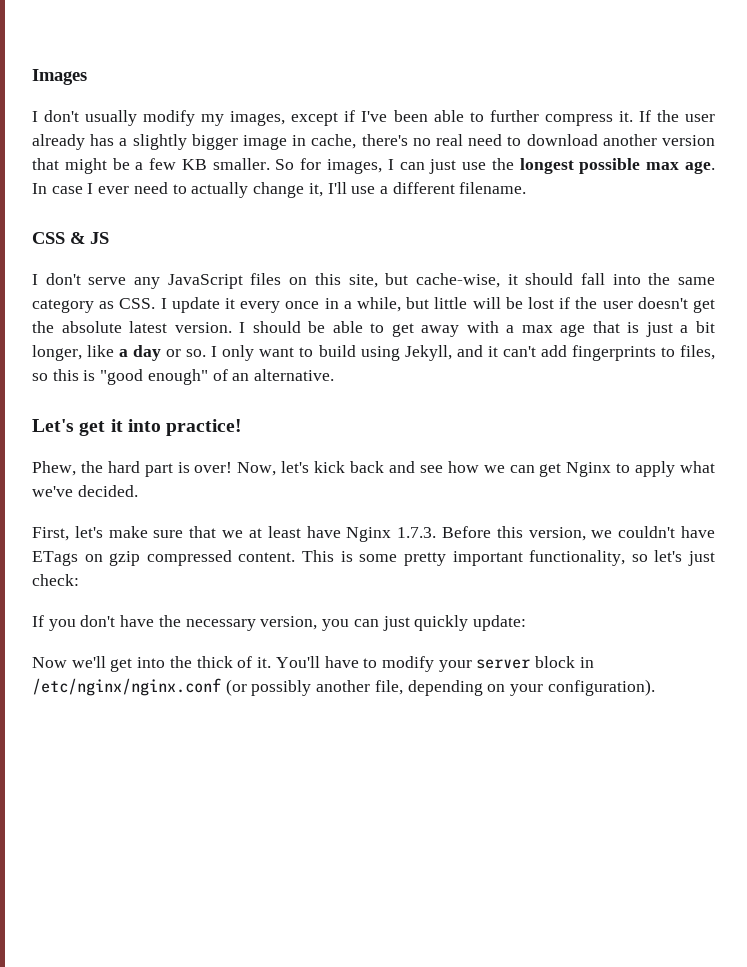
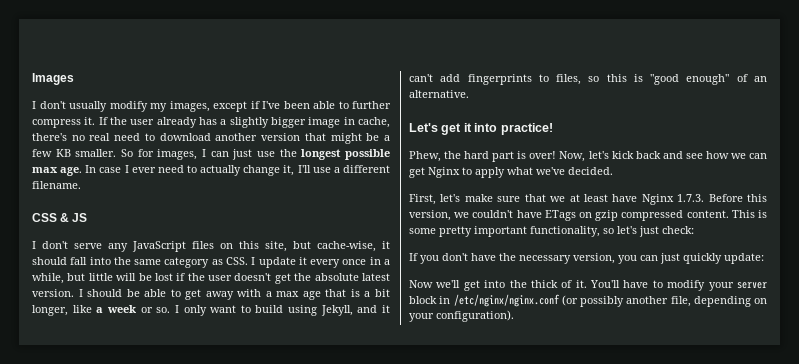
- I should be able to get away with a max age that is just a bit longer, like a day or so.
+ I should be able to get away with a max age that is a bit longer, like a week or so.

